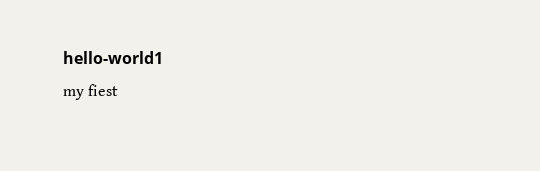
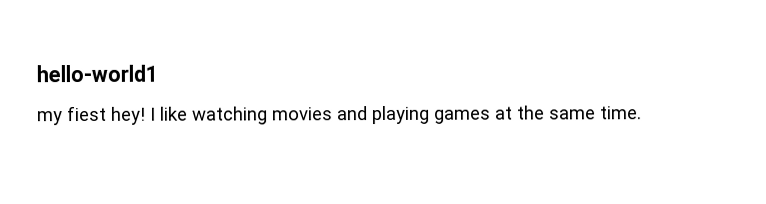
- my fiest
+ my fiest hey! I like watching movies and playing games at the same time.

